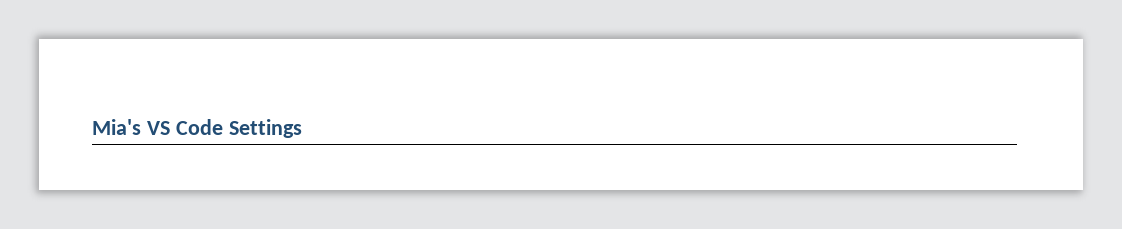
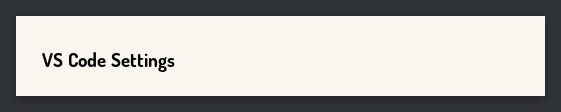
- Mia's VS Code Settings
+ VS Code Settings

